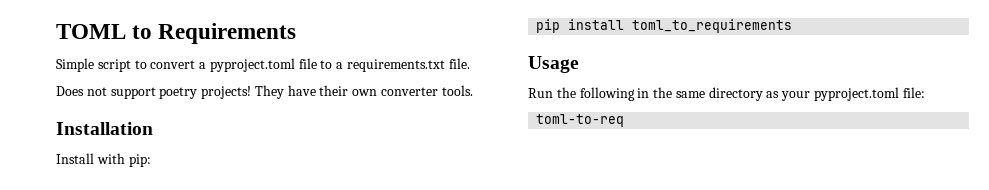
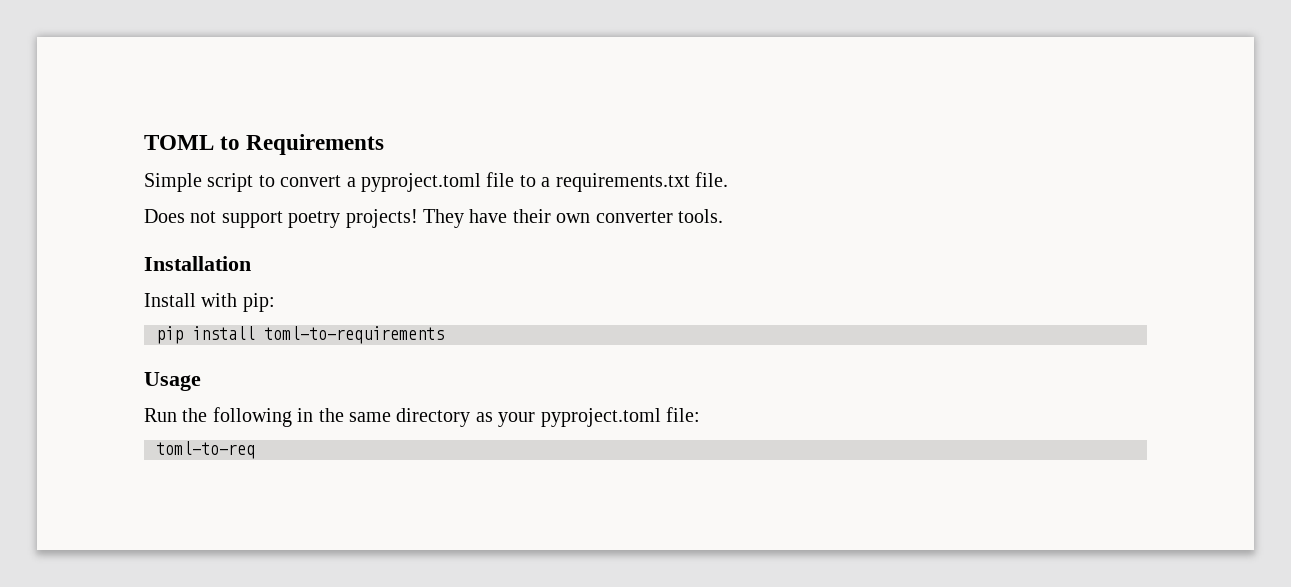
- pip install toml_to_requirements
+ pip install toml-to-requirements

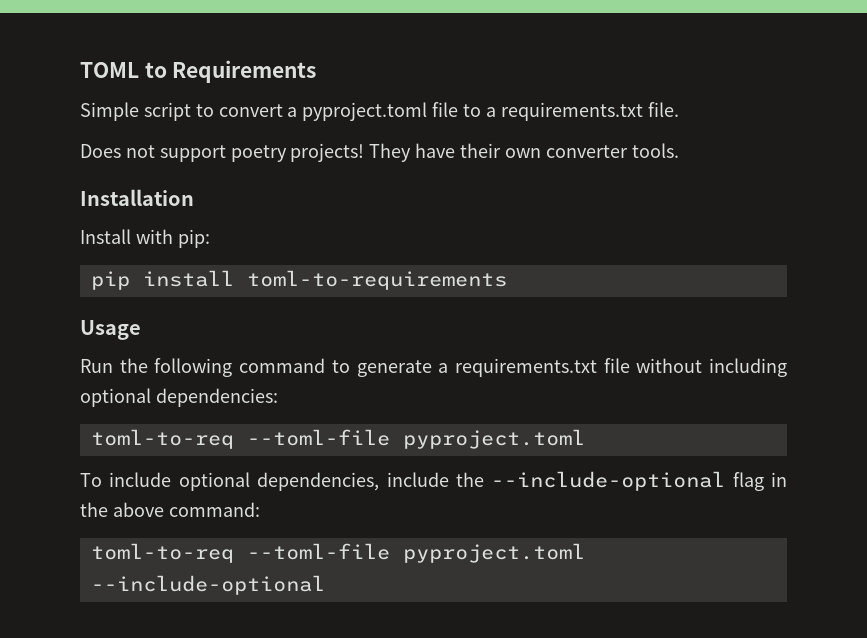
- Run the following in the same directory as your pyproject.toml file:
- toml-to-req
+ Run the following command to generate a requirements.txt file without including optional dependencies:
+ toml-to-req --toml-file pyproject.toml
+ To include optional dependencies, include the --include-optional flag in the above command:
+ toml-to-req --toml-file pyproject.toml --include-optional

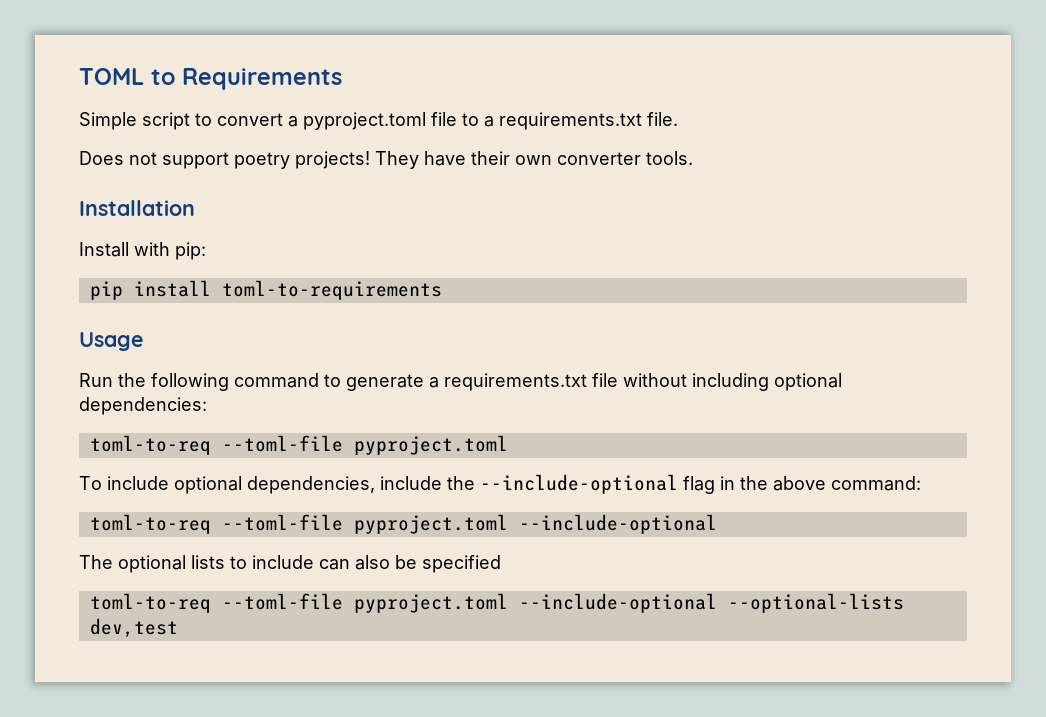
+ The optional lists to include can also be specified
+ toml-to-req --toml-file pyproject.toml --include-optional --optional-lists dev,test

